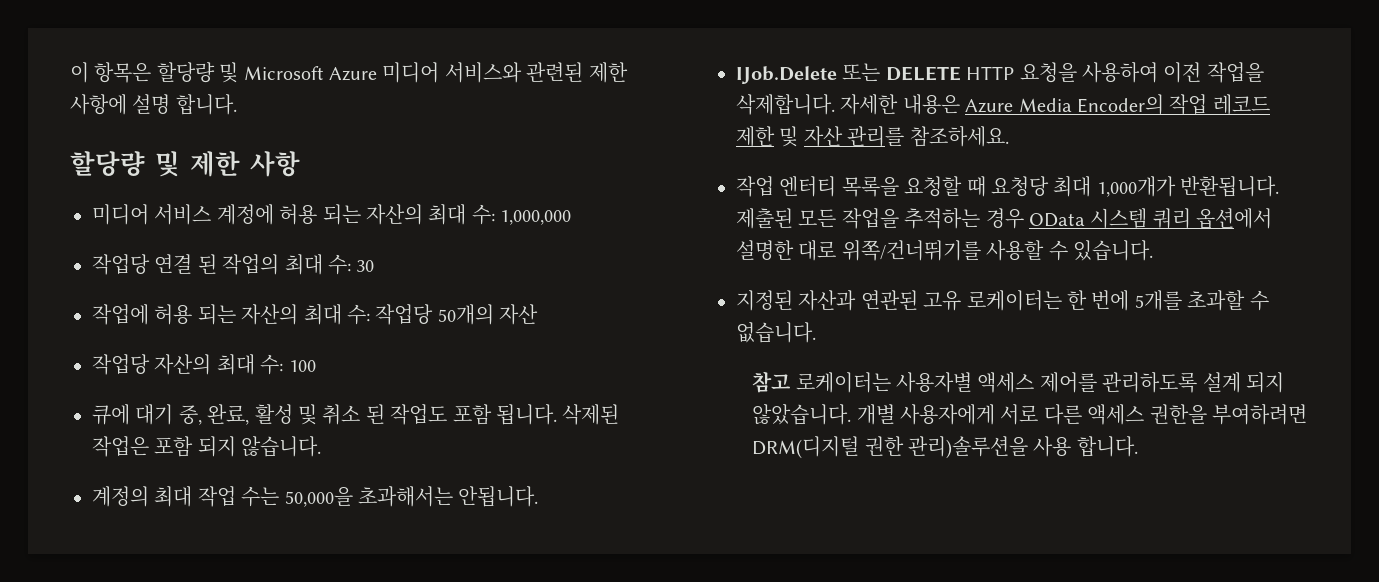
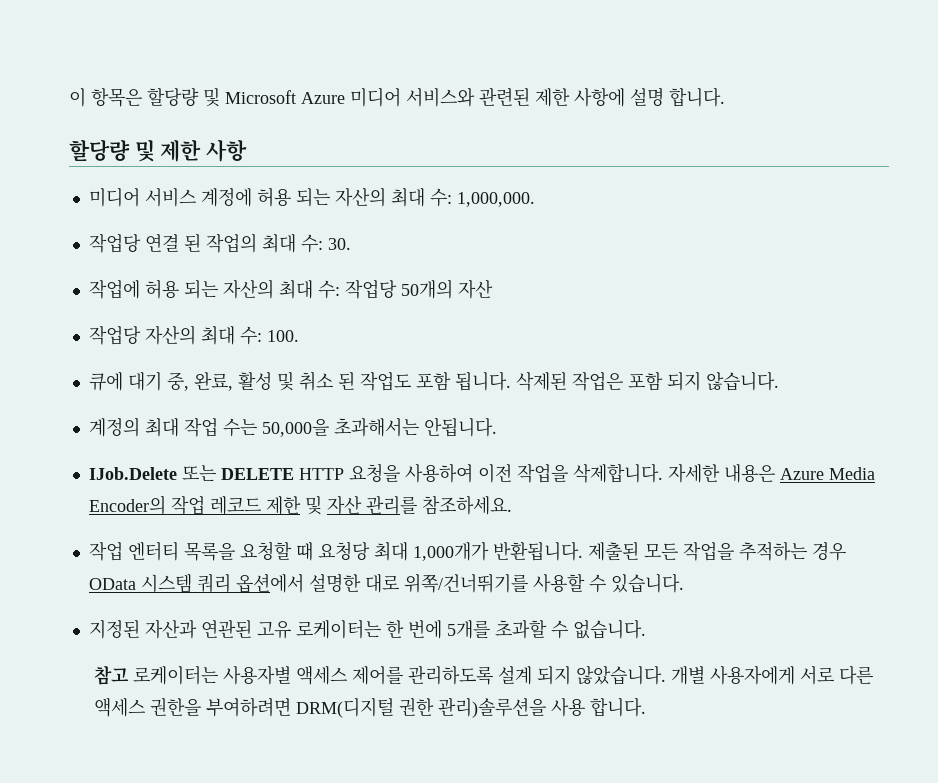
- 미디어 서비스 계정에 허용 되는 자산의 최대 수: 1,000,000
+ 미디어 서비스 계정에 허용 되는 자산의 최대 수: 1,000,000.
- 작업당 연결 된 작업의 최대 수: 30
+ 작업당 연결 된 작업의 최대 수: 30.
- 작업당 자산의 최대 수: 100
+ 작업당 자산의 최대 수: 100.

